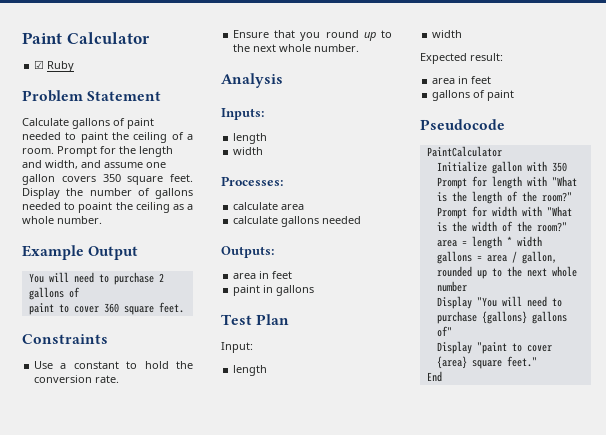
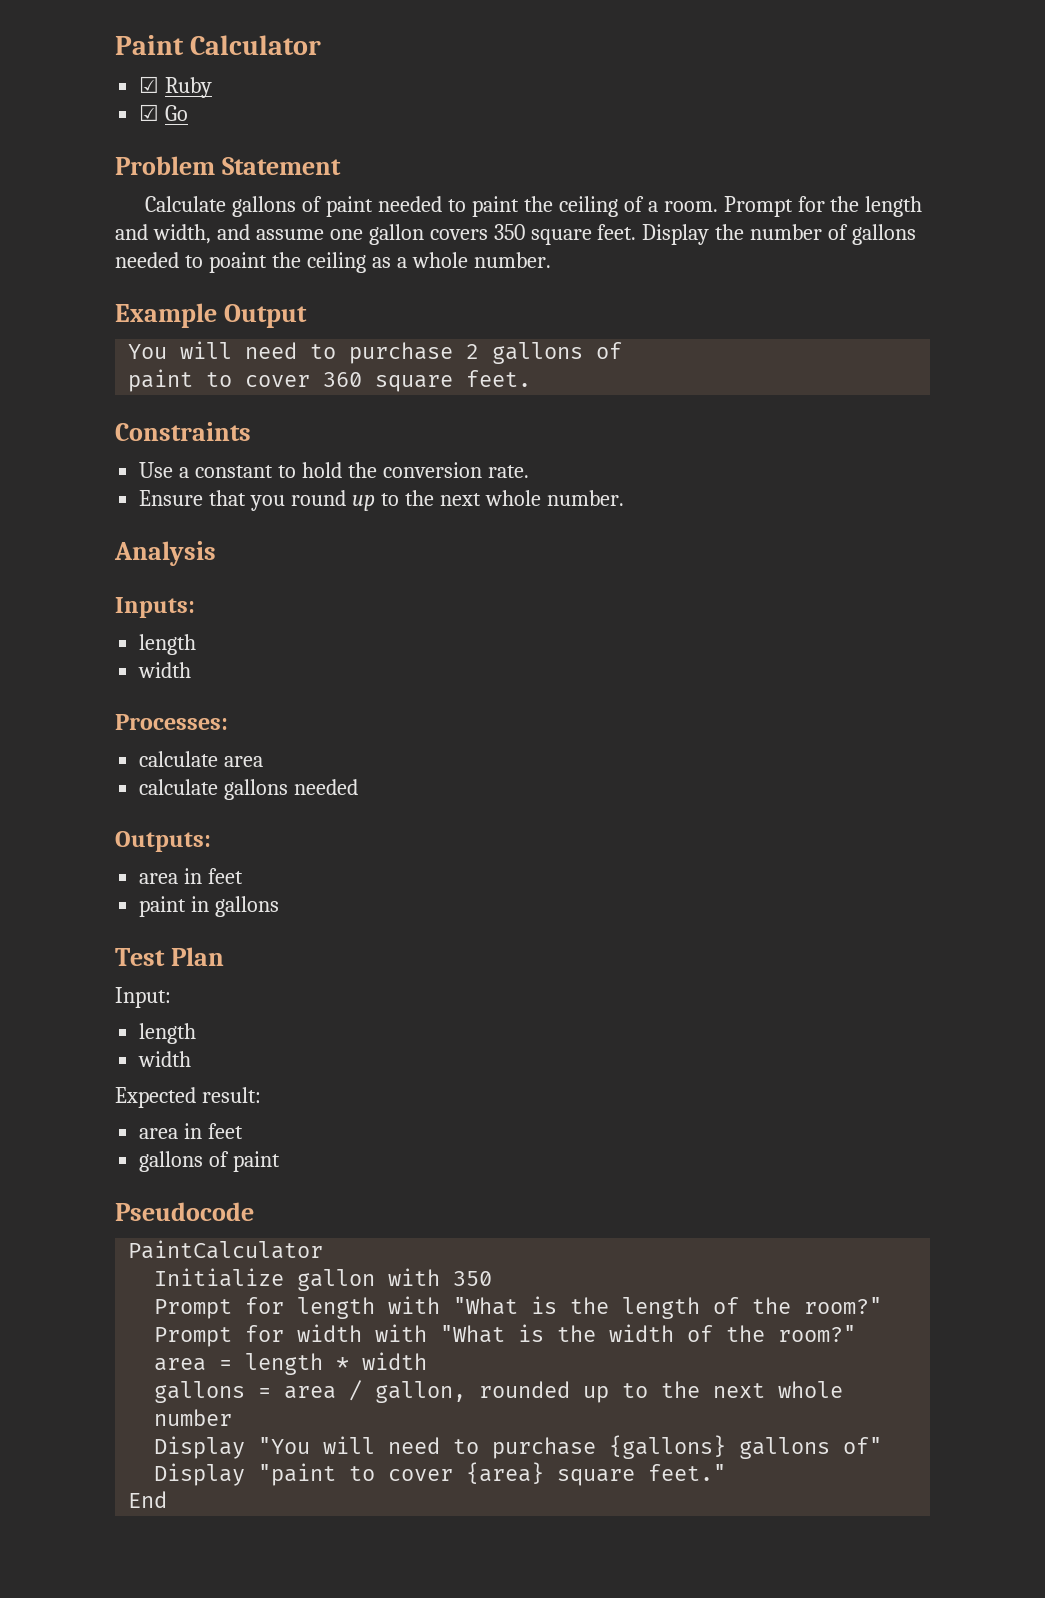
+ ☑ Go

